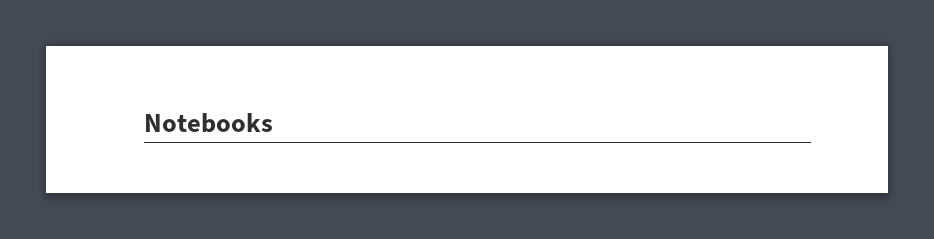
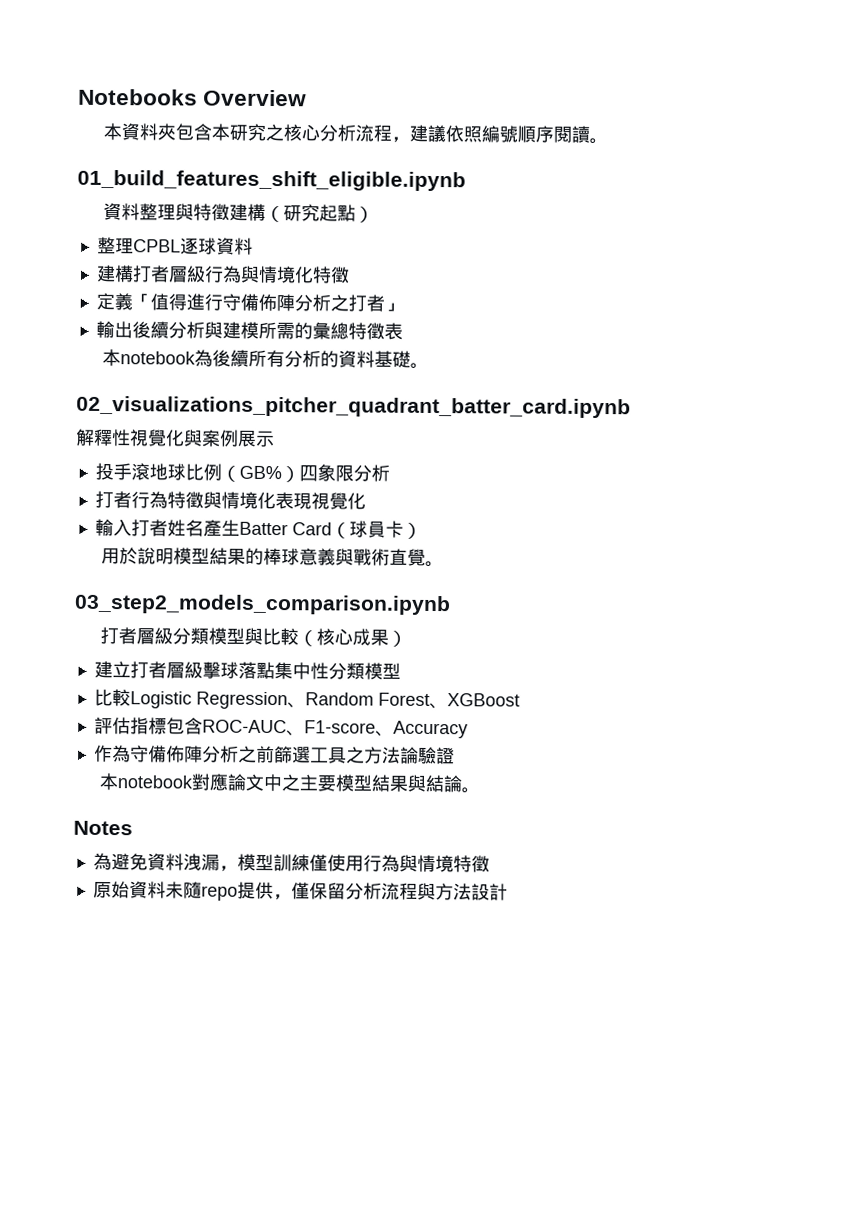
- Notebooks
+ Notebooks Overview
+ 本資料夾包含本研究之核心分析流程，建議依照編號順序閱讀。
+ 01_build_features_shift_eligible.ipynb
+ 資料整理與特徵建構（研究起點）
+ 整理CPBL逐球資料
+ 建構打者層級行為與情境化特徵
+ 定義「值得進行守備佈陣分析之打者」
+ 輸出後續分析與建模所需的彙總特徵表
+ 本notebook為後續所有分析的資料基礎。
+ 02_visualizations_pitcher_quadrant_batter_card.ipynb
+ 解釋性視覺化與案例展示
+ 投手滾地球比例（GB%）四象限分析
+ 打者行為特徵與情境化表現視覺化
+ 輸入打者姓名產生Batter Card（球員卡）
+ 用於說明模型結果的棒球意義與戰術直覺。
+ 03_step2_models_comparison.ipynb
+ 打者層級分類模型與比較（核心成果）
+ 建立打者層級擊球落點集中性分類模型
+ 比較Logistic Regression、Random Forest、XGBoost
+ 評估指標包含ROC-AUC、F1-score、Accuracy
+ 作為守備佈陣分析之前篩選工具之方法論驗證
+ 本notebook對應論文中之主要模型結果與結論。
+ Notes
+ 為避免資料洩漏，模型訓練僅使用行為與情境特徵
+ 原始資料未隨repo提供，僅保留分析流程與方法設計

